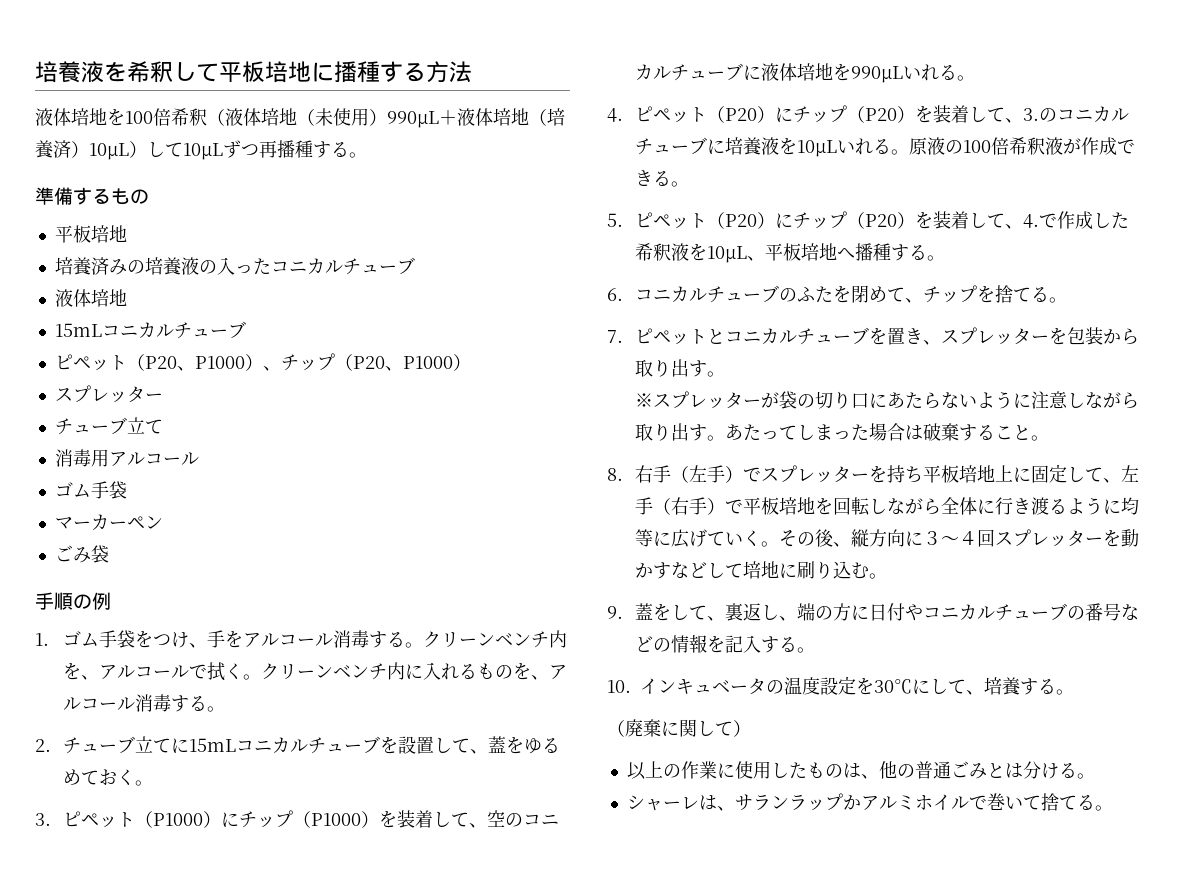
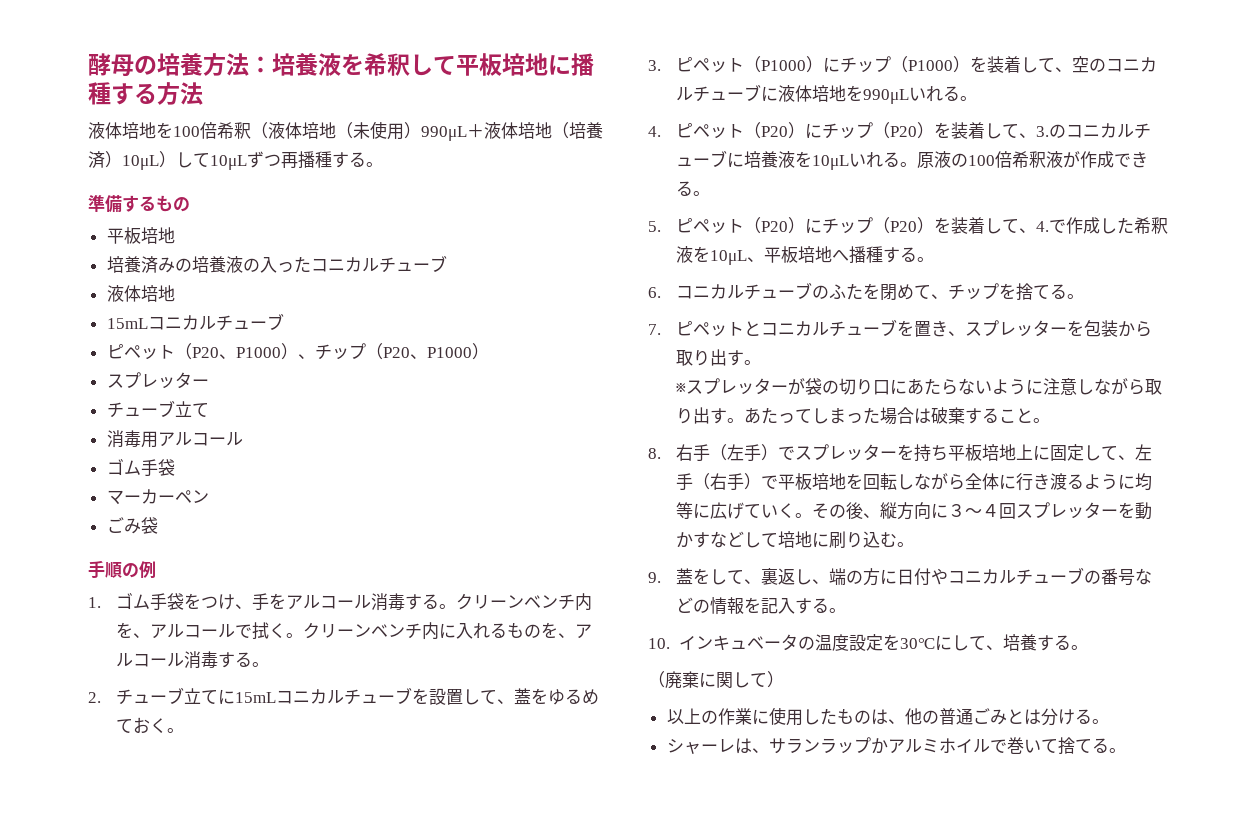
- 培養液を希釈して平板培地に播種する方法
+ 酵母の培養方法：培養液を希釈して平板培地に播種する方法

